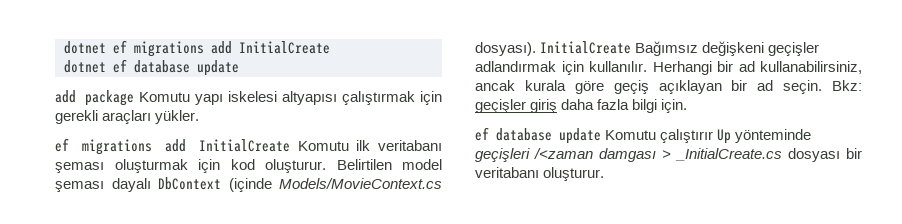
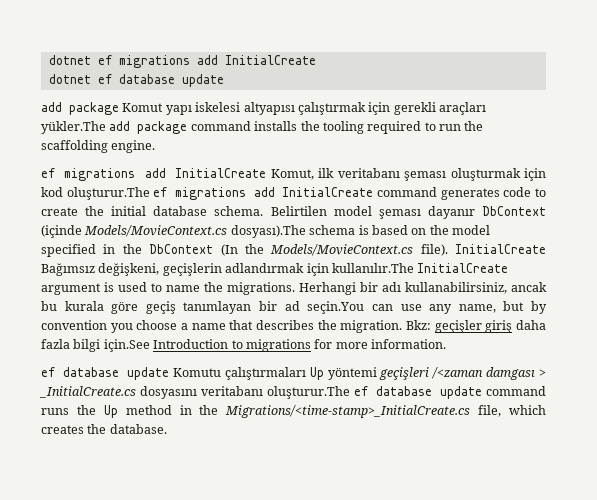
- add package Komutu yapı iskelesi altyapısı çalıştırmak için gerekli araçları yükler.
- ef migrations add InitialCreate Komutu ilk veritabanı şeması oluşturmak için kod oluşturur.
+ add package Komut yapı iskelesi altyapısı çalıştırmak için gerekli araçları yükler.The add package command installs the tooling required to run the scaffolding engine.
+ ef migrations add InitialCreate Komut, ilk veritabanı şeması oluşturmak için kod oluşturur.The ef migrations add InitialCreate command generates code to create the initial database schema.
- Belirtilen model şeması dayalı DbContext (içinde Models/MovieContext.cs dosyası). InitialCreate Bağımsız değişkeni geçişler adlandırmak için kullanılır.
+ Belirtilen model şeması dayanır DbContext (içinde Models/MovieContext.cs dosyası).The schema is based on the model specified in the DbContext (In the Models/MovieContext.cs file). InitialCreate Bağımsız değişkeni, geçişlerin adlandırmak için kullanılır.The InitialCreate argument is used to name the migrations.
- Herhangi bir ad kullanabilirsiniz, ancak kurala göre geçiş açıklayan bir ad seçin.
+ Herhangi bir adı kullanabilirsiniz, ancak bu kurala göre geçiş tanımlayan bir ad seçin.You can use any name, but by convention you choose a name that describes the migration.
- Bkz: geçişler giriş daha fazla bilgi için.
+ Bkz: geçişler giriş daha fazla bilgi için.See Introduction to migrations for more information.
- ef database update Komutu çalıştırır Up yönteminde geçişleri /<zaman damgası > _InitialCreate.cs dosyası bir veritabanı oluşturur.
+ ef database update Komutu çalıştırmaları Up yöntemi geçişleri /<zaman damgası > _InitialCreate.cs dosyasını veritabanı oluşturur.The ef database update command runs the Up method in the Migrations/<time-stamp>_InitialCreate.cs file, which creates the database.

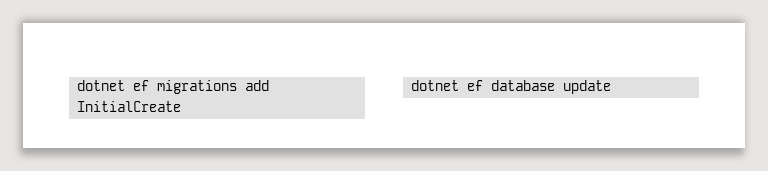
- add package Komut yapı iskelesi altyapısı çalıştırmak için gerekli araçları yükler.The add package command installs the tooling required to run the scaffolding engine.
- ef migrations add InitialCreate Komut, ilk veritabanı şeması oluşturmak için kod oluşturur.The ef migrations add InitialCreate command generates code to create the initial database schema. Belirtilen model şeması dayanır DbContext (içinde Models/MovieContext.cs dosyası).The schema is based on the model specified in the DbContext (In the Models/MovieContext.cs file). InitialCreate Bağımsız değişkeni, geçişlerin adlandırmak için kullanılır.The InitialCreate argument is used to name the migrations. Herhangi bir adı kullanabilirsiniz, ancak bu kurala göre geçiş tanımlayan bir ad seçin.You can use any name, but by convention you choose a name that describes the migration. Bkz: geçişler giriş daha fazla bilgi için.See Introduction to migrations for more information.
- ef database update Komutu çalıştırmaları Up yöntemi geçişleri /<zaman damgası > _InitialCreate.cs dosyasını veritabanı oluşturur.The ef database update command runs the Up method in the Migrations/<time-stamp>_InitialCreate.cs file, which creates the database.

